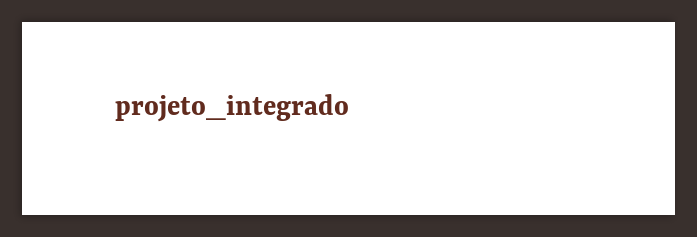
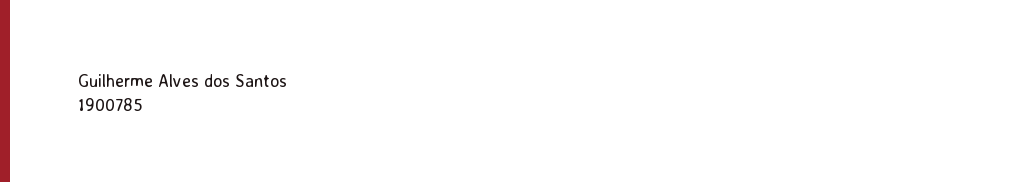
- projeto_integrado
+ Guilherme Alves dos Santos
+ 1900785

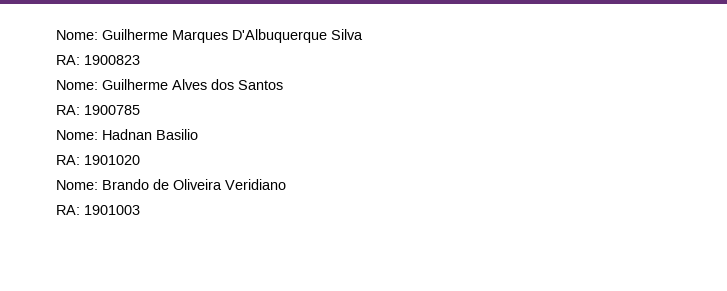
- Guilherme Alves dos Santos
+ Nome: Guilherme Marques D'Albuquerque Silva
+ RA: 1900823
+ Nome: Guilherme Alves dos Santos
- 1900785
+ RA: 1900785
+ Nome: Hadnan Basilio
+ RA: 1901020
+ Nome: Brando de Oliveira Veridiano
+ RA: 1901003

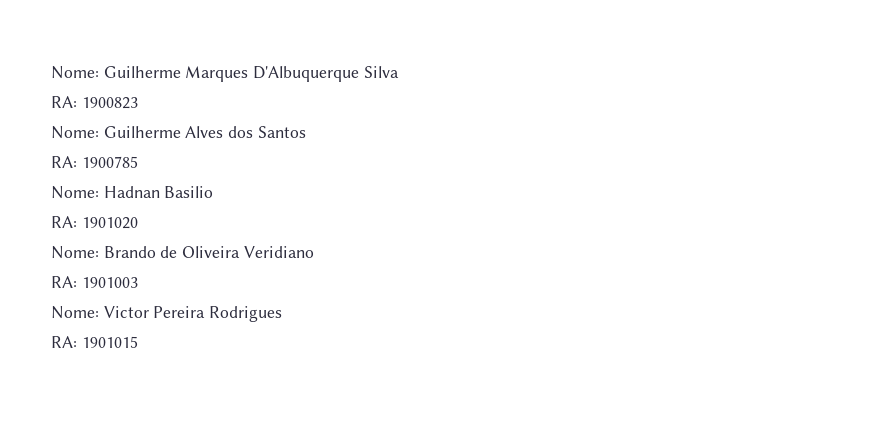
+ Nome: Victor Pereira Rodrigues
+ RA: 1901015

